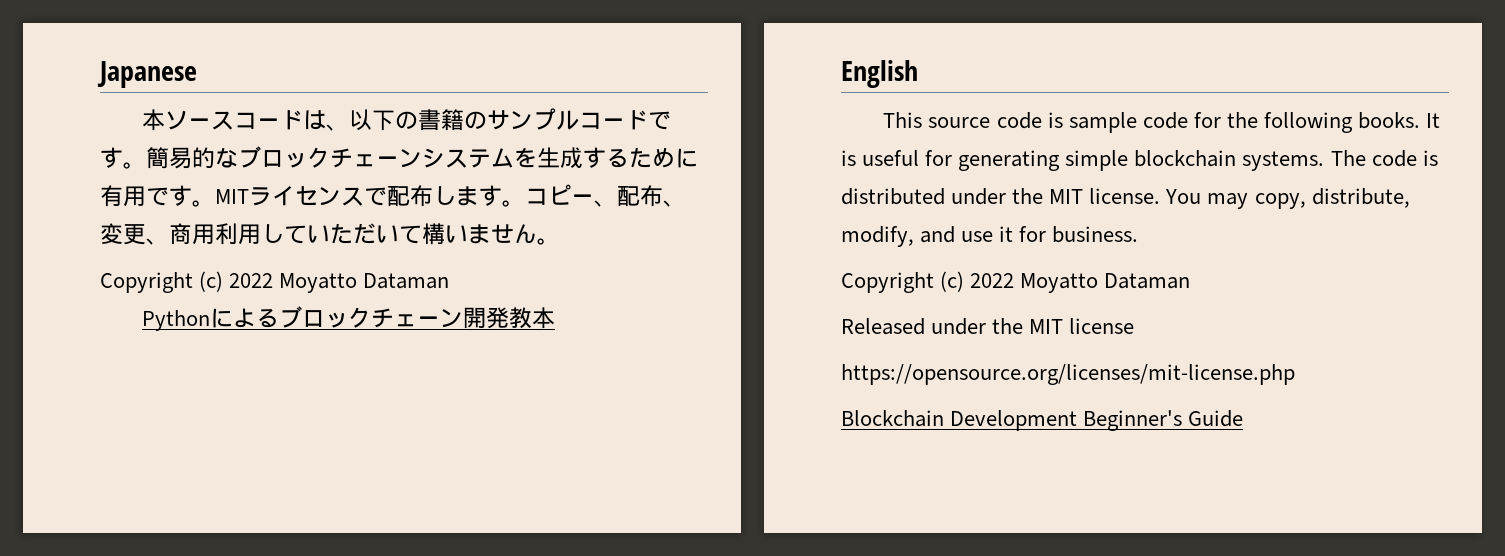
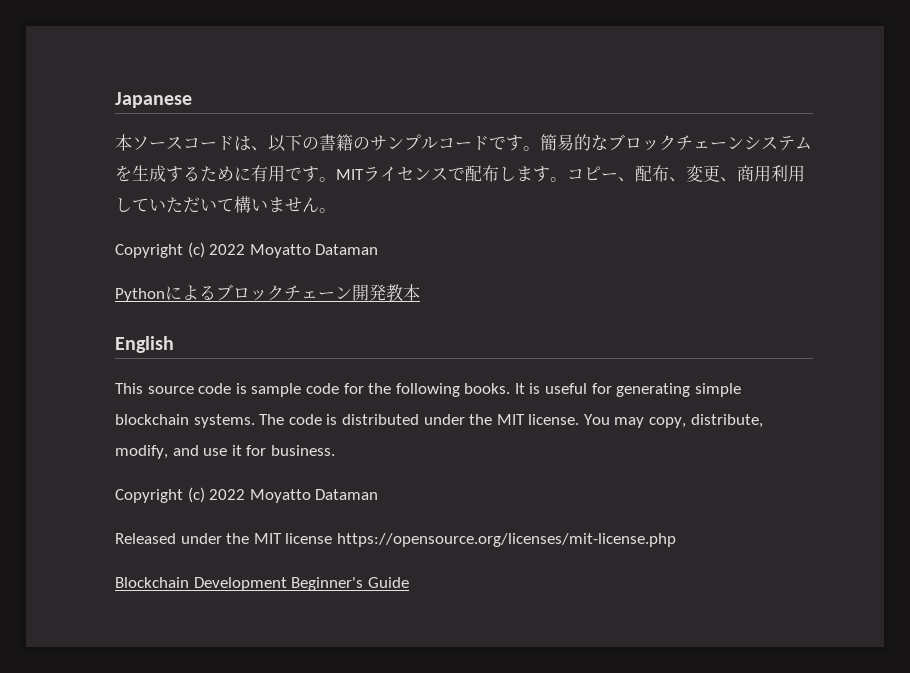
- Released under the MIT license
- https://opensource.org/licenses/mit-license.php
+ Released under the MIT license https://opensource.org/licenses/mit-license.php

